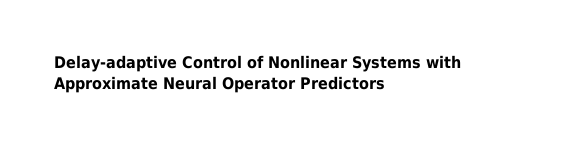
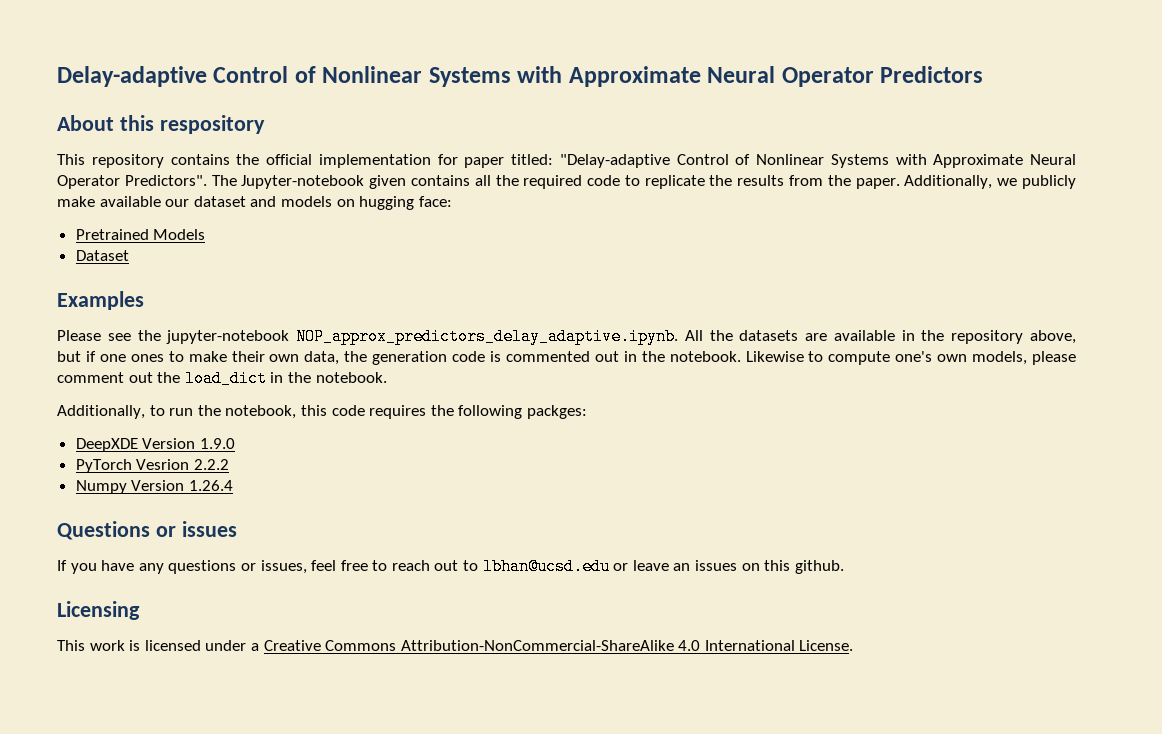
+ About this respository
+ This repository contains the official implementation for paper titled: "Delay-adaptive Control of Nonlinear Systems with Approximate Neural Operator Predictors". The Jupyter-notebook given contains all the required code to replicate the results from the paper. Additionally, we publicly make available our dataset and models on hugging face:
+ Pretrained Models
+ Dataset
+ Examples
+ Please see the jupyter-notebook NOP_approx_predictors_delay_adaptive.ipynb. All the datasets are available in the repository above, but if one ones to make their own data, the generation code is commented out in the notebook. Likewise to compute one's own models, please comment out the load_dict in the notebook.
+ Additionally, to run the notebook, this code requires the following packges:
+ DeepXDE Version 1.9.0
+ PyTorch Vesrion 2.2.2
+ Numpy Version 1.26.4
+ Questions or issues
+ If you have any questions or issues, feel free to reach out to lbhan@ucsd.edu or leave an issues on this github.
+ Licensing
+ This work is licensed under a Creative Commons Attribution-NonCommercial-ShareAlike 4.0 International License.

